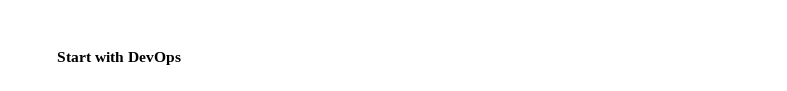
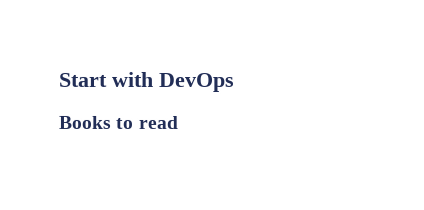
+ Books to read

